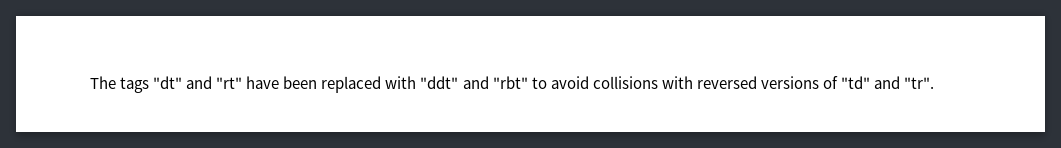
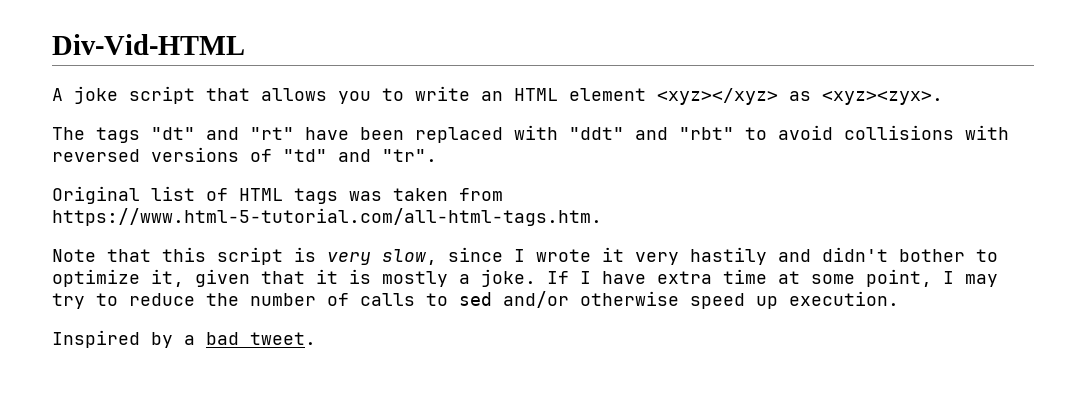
+ Div-Vid-HTML
+ A joke script that allows you to write an HTML element <xyz></xyz> as <xyz><zyx>.
+ Original list of HTML tags was taken from https://www.html-5-tutorial.com/all-html-tags.htm.
+ Note that this script is very slow, since I wrote it very hastily and didn't bother to optimize it, given that it is mostly a joke. If I have extra time at some point, I may try to reduce the number of calls to sed and/or otherwise speed up execution.
+ Inspired by a bad tweet.

